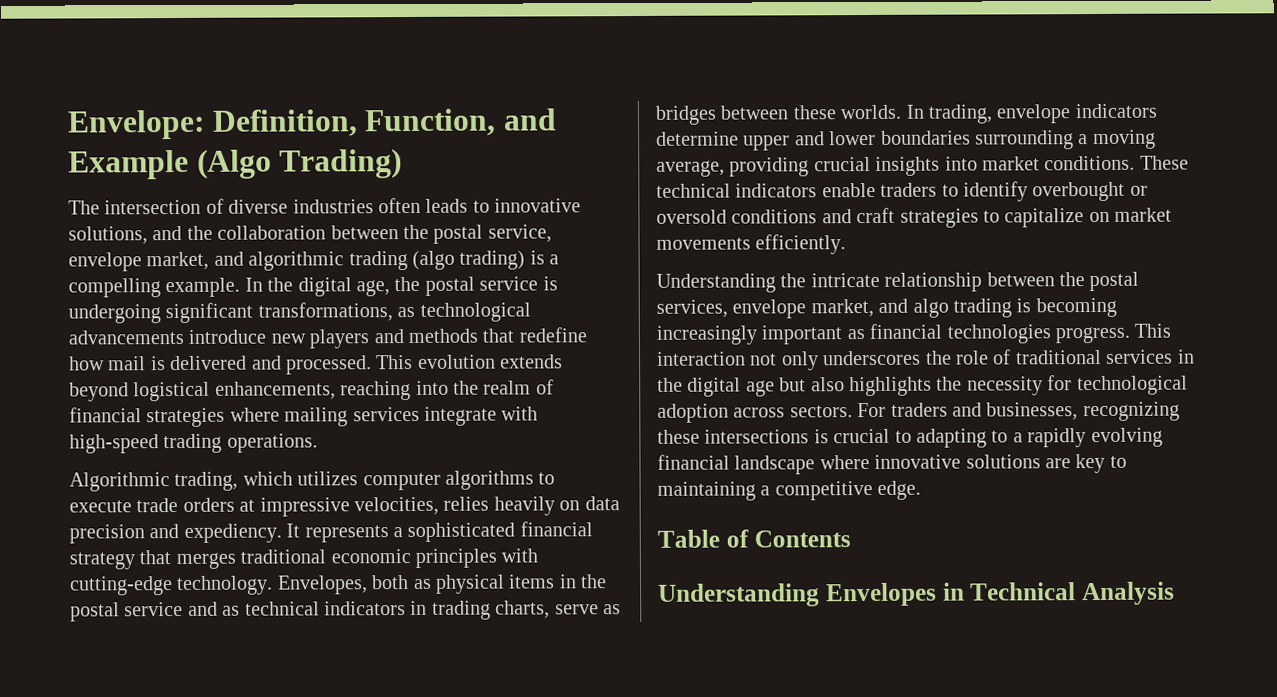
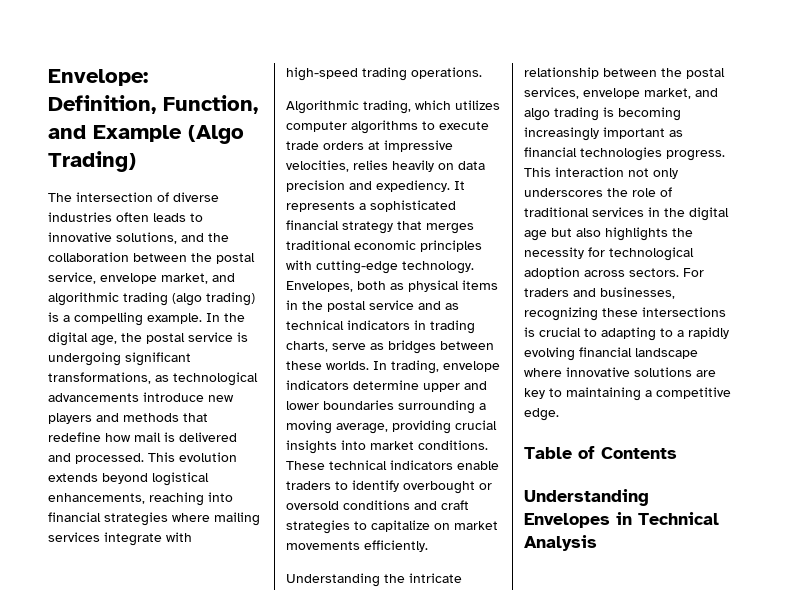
- This evolution extends beyond logistical enhancements, reaching into the realm of financial strategies where mailing services integrate with high-speed trading operations.
+ This evolution extends beyond logistical enhancements, reaching into financial strategies where mailing services integrate with high-speed trading operations.

